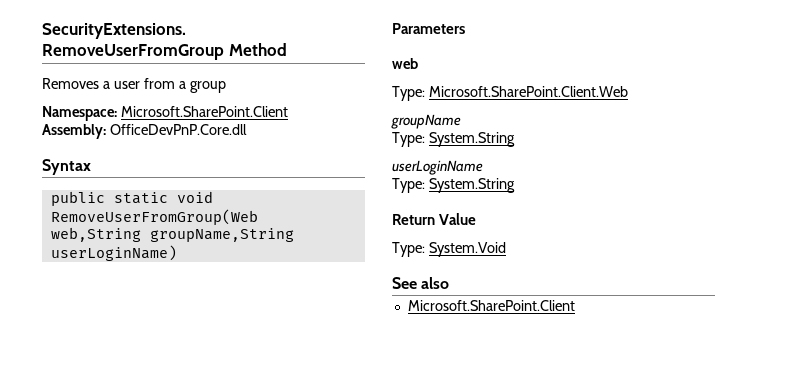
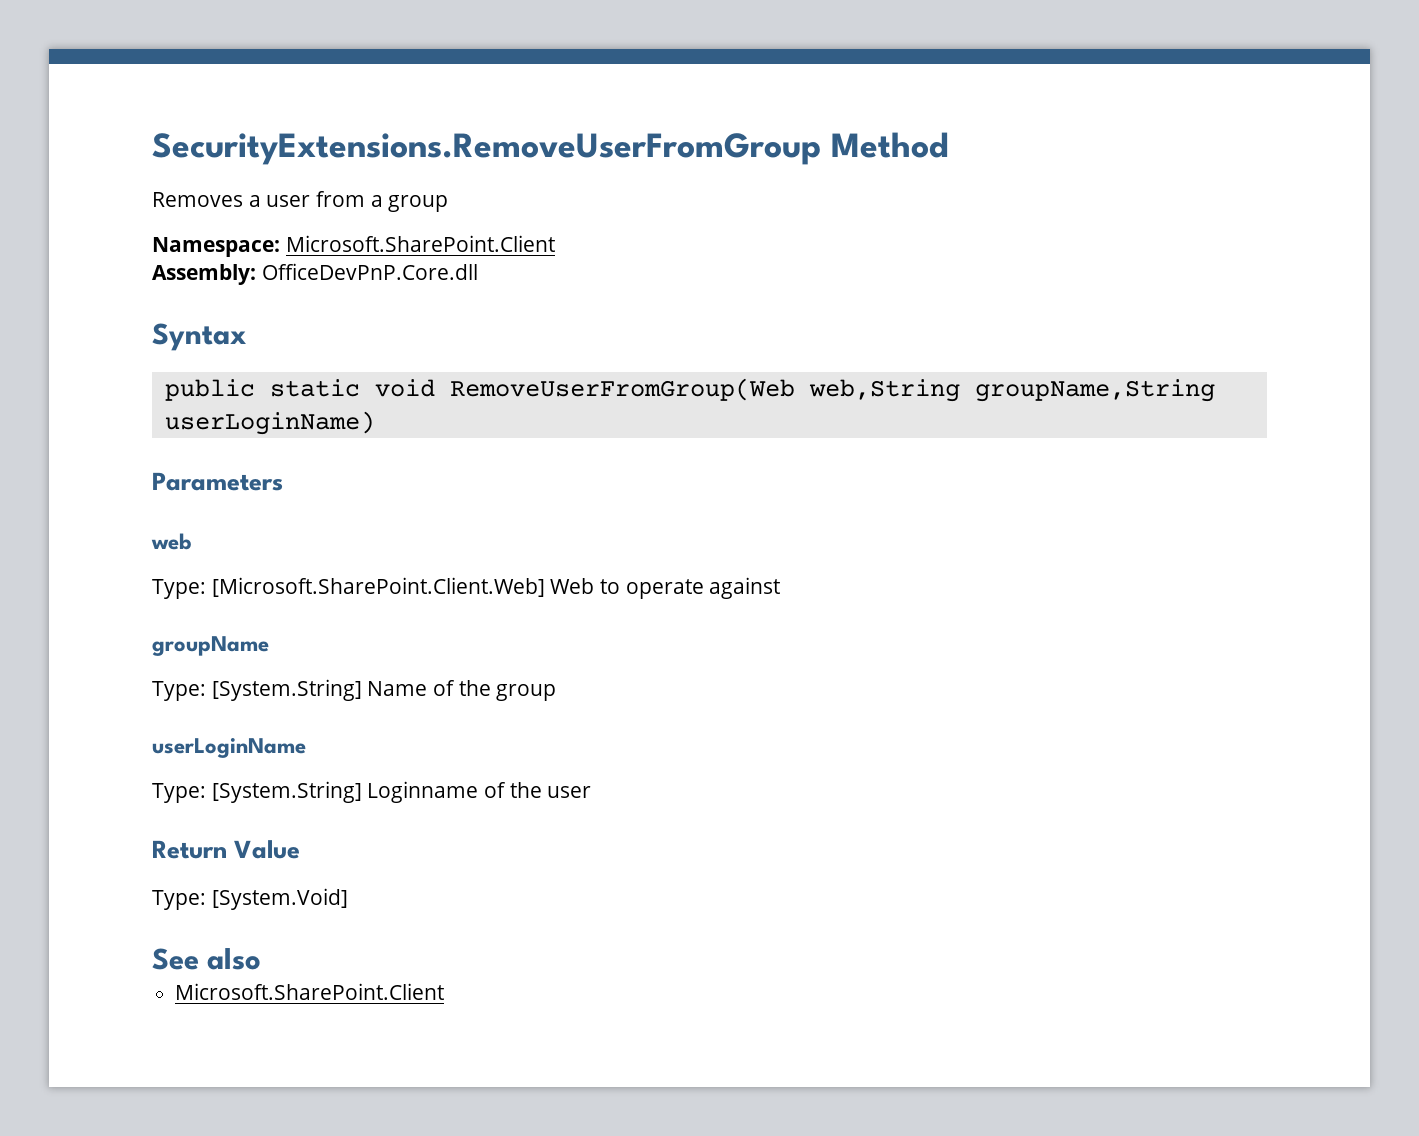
- Type: Microsoft.SharePoint.Client.Web
+ Type: [Microsoft.SharePoint.Client.Web] Web to operate against
  groupName
- Type: System.String
+ Type: [System.String] Name of the group
  userLoginName
- Type: System.String
+ Type: [System.String] Loginname of the user
- Type: System.Void
+ Type: [System.Void]

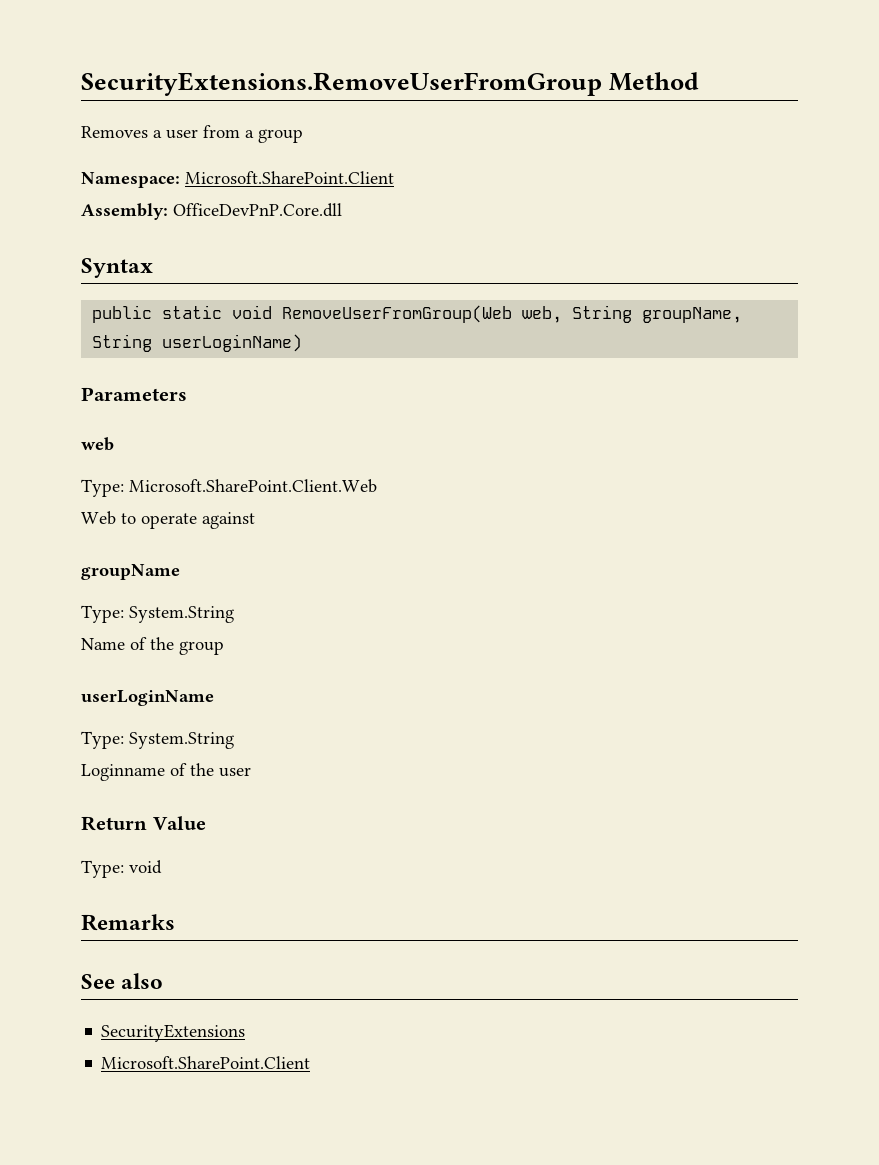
- public static void RemoveUserFromGroup(Web web,String groupName,String userLoginName)
+ public static void RemoveUserFromGroup(Web web, String groupName, String userLoginName)
- Type: [Microsoft.SharePoint.Client.Web] Web to operate against
+ Type: Microsoft.SharePoint.Client.Web
+ Web to operate against
  groupName
- Type: [System.String] Name of the group
+ Type: System.String
+ Name of the group
  userLoginName
- Type: [System.String] Loginname of the user
+ Type: System.String
+ Loginname of the user
- Type: [System.Void]
+ Type: void
+ Remarks
+ SecurityExtensions

